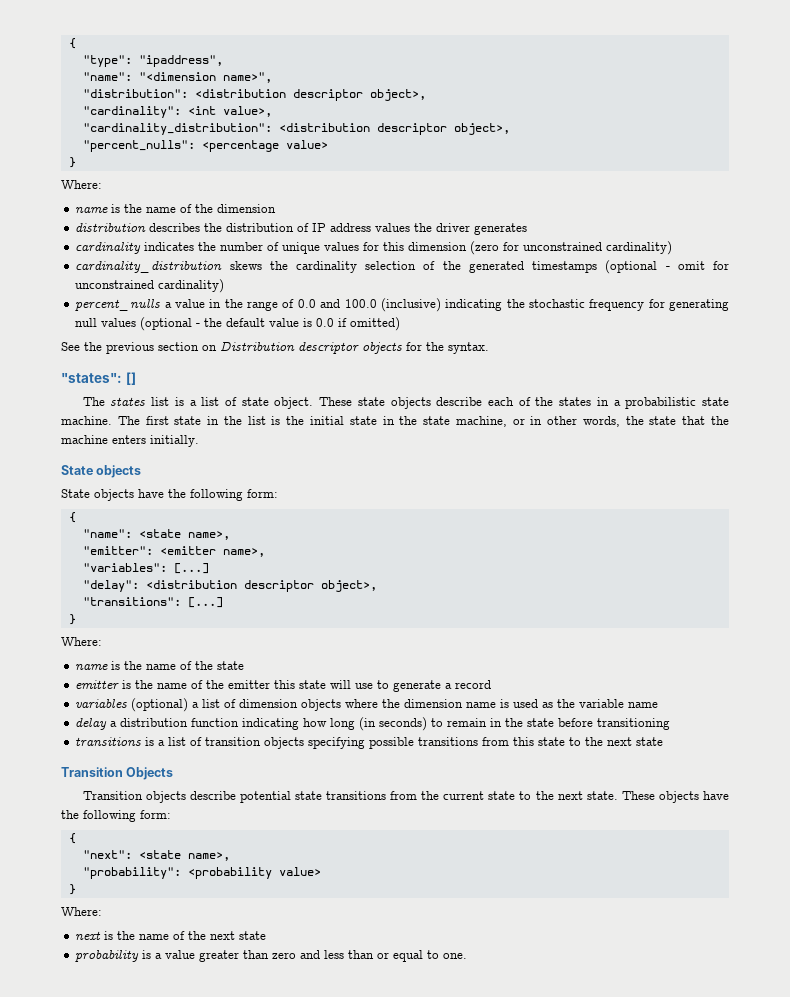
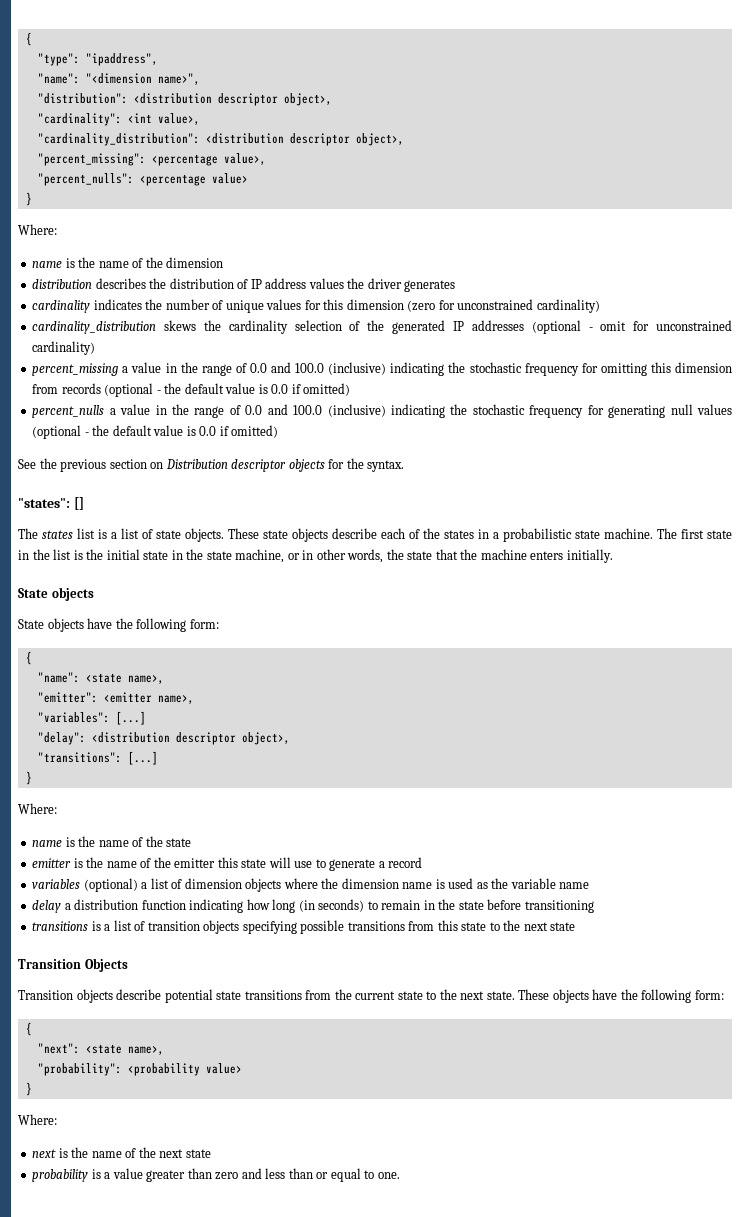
+ "percent_missing": <percentage value>,
- cardinality_distribution skews the cardinality selection of the generated timestamps (optional - omit for unconstrained cardinality)
+ cardinality_distribution skews the cardinality selection of the generated IP addresses (optional - omit for unconstrained cardinality)
+ percent_missing a value in the range of 0.0 and 100.0 (inclusive) indicating the stochastic frequency for omitting this dimension from records (optional - the default value is 0.0 if omitted)
- The states list is a list of state object.
+ The states list is a list of state objects.

